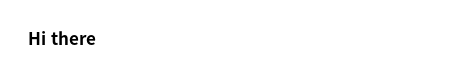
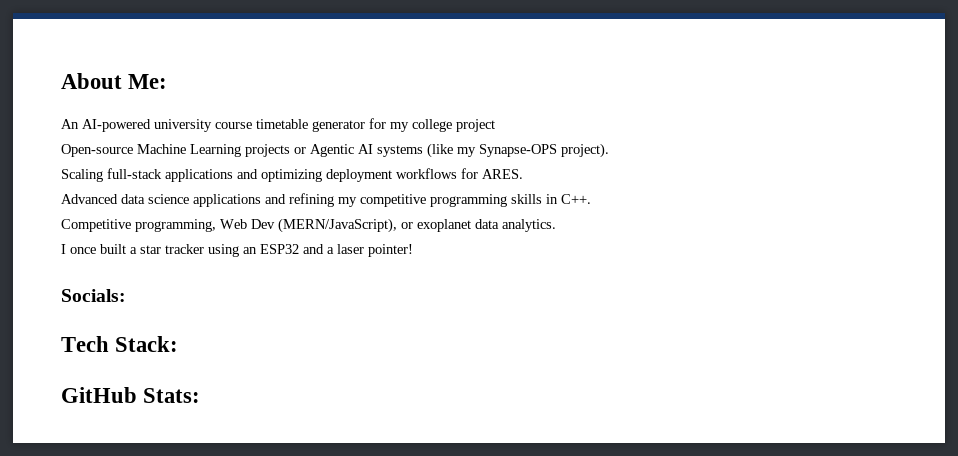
- Hi there
+ About Me:
+ An AI-powered university course timetable generator for my college project
+ Open-source Machine Learning projects or Agentic AI systems (like my Synapse-OPS project).
+ Scaling full-stack applications and optimizing deployment workflows for ARES.
+ Advanced data science applications and refining my competitive programming skills in C++.
+ Competitive programming, Web Dev (MERN/JavaScript), or exoplanet data analytics.
+ I once built a star tracker using an ESP32 and a laser pointer!
+ Socials:
+ Tech Stack:
+ GitHub Stats:

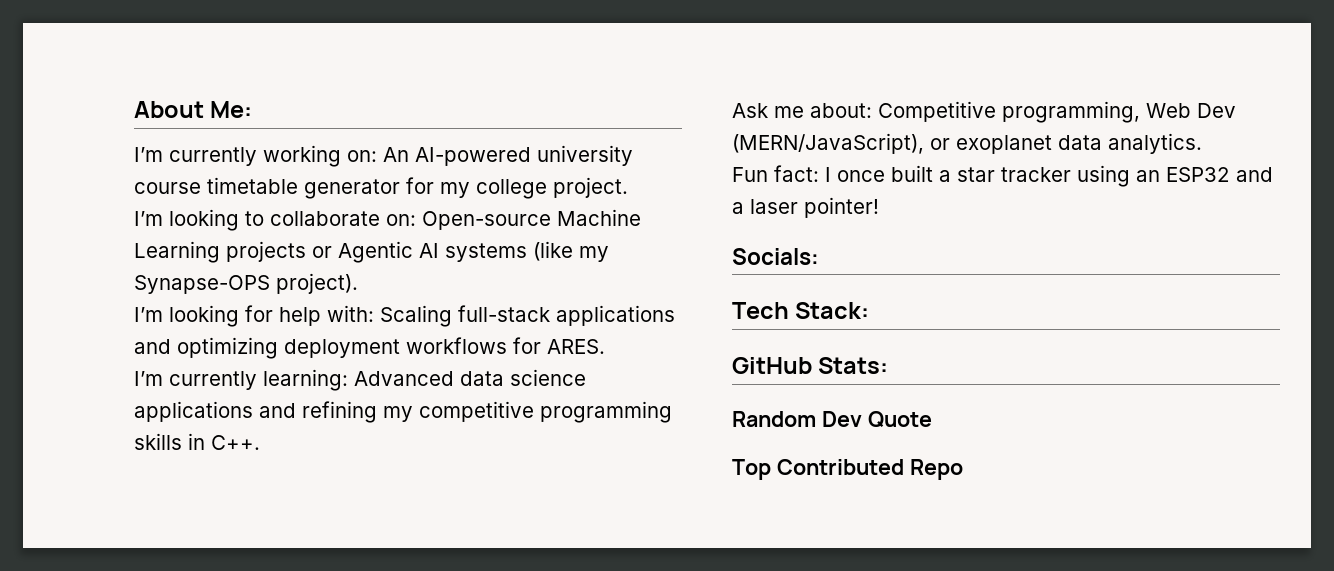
- An AI-powered university course timetable generator for my college project
- Open-source Machine Learning projects or Agentic AI systems (like my Synapse-OPS project).
+ I’m currently working on: An AI-powered university course timetable generator for my college project.
+ I’m looking to collaborate on: Open-source Machine Learning projects or Agentic AI systems (like my Synapse-OPS project).
- Scaling full-stack applications and optimizing deployment workflows for ARES.
+ I’m looking for help with: Scaling full-stack applications and optimizing deployment workflows for ARES.
- Advanced data science applications and refining my competitive programming skills in C++.
+ I’m currently learning: Advanced data science applications and refining my competitive programming skills in C++.
- Competitive programming, Web Dev (MERN/JavaScript), or exoplanet data analytics.
+ Ask me about: Competitive programming, Web Dev (MERN/JavaScript), or exoplanet data analytics.
- I once built a star tracker using an ESP32 and a laser pointer!
+ Fun fact: I once built a star tracker using an ESP32 and a laser pointer!
+ Random Dev Quote
+ Top Contributed Repo

